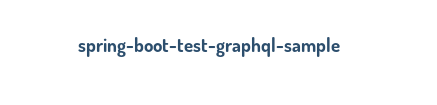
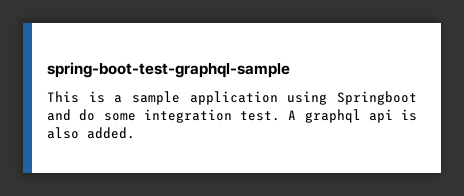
+ This is a sample application using Springboot and do some integration test. A graphql api is also added.

